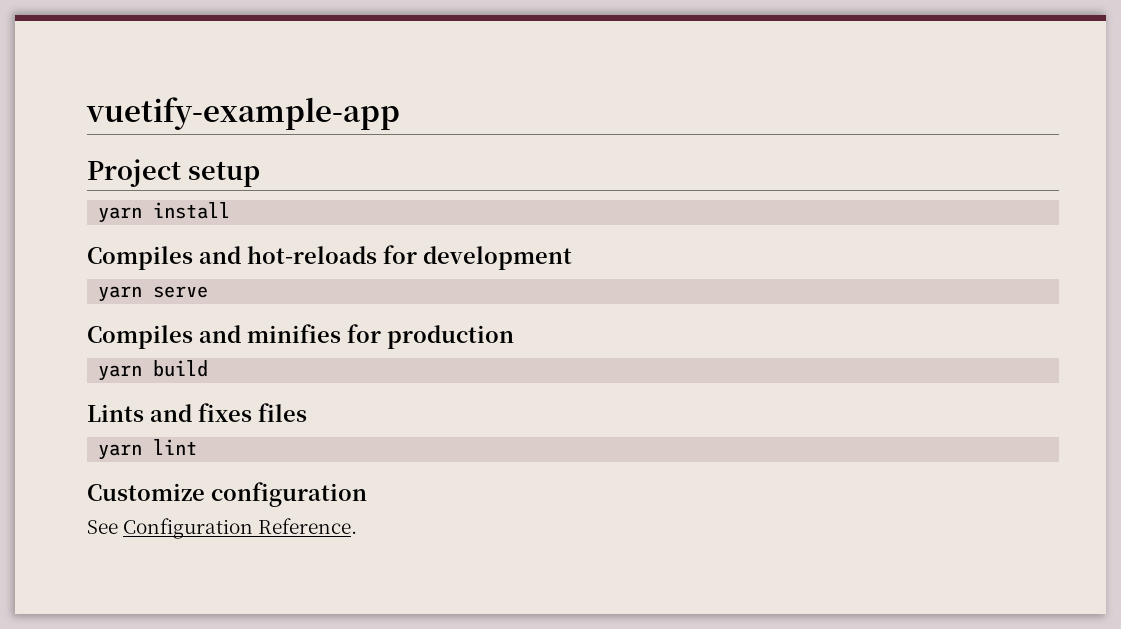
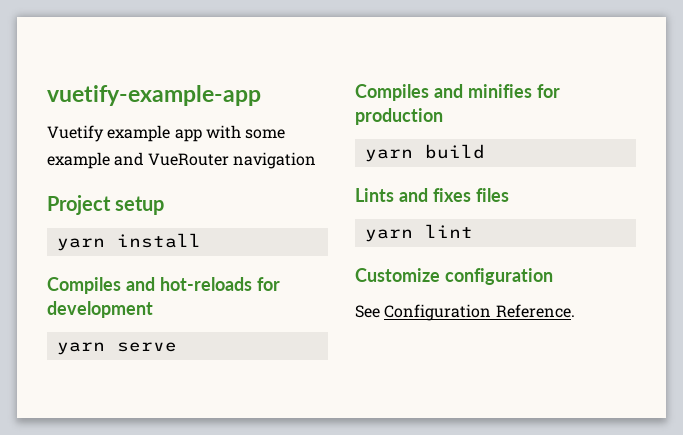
+ Vuetify example app with some example and VueRouter navigation

